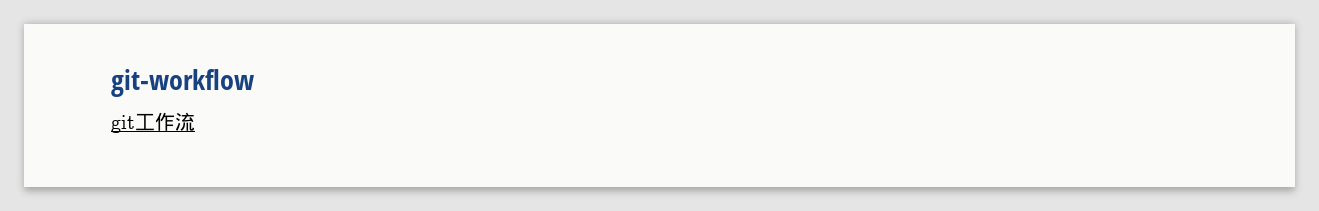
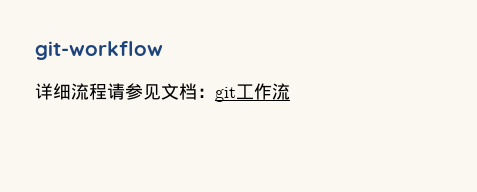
- git工作流
+ 详细流程请参见文档：git工作流

